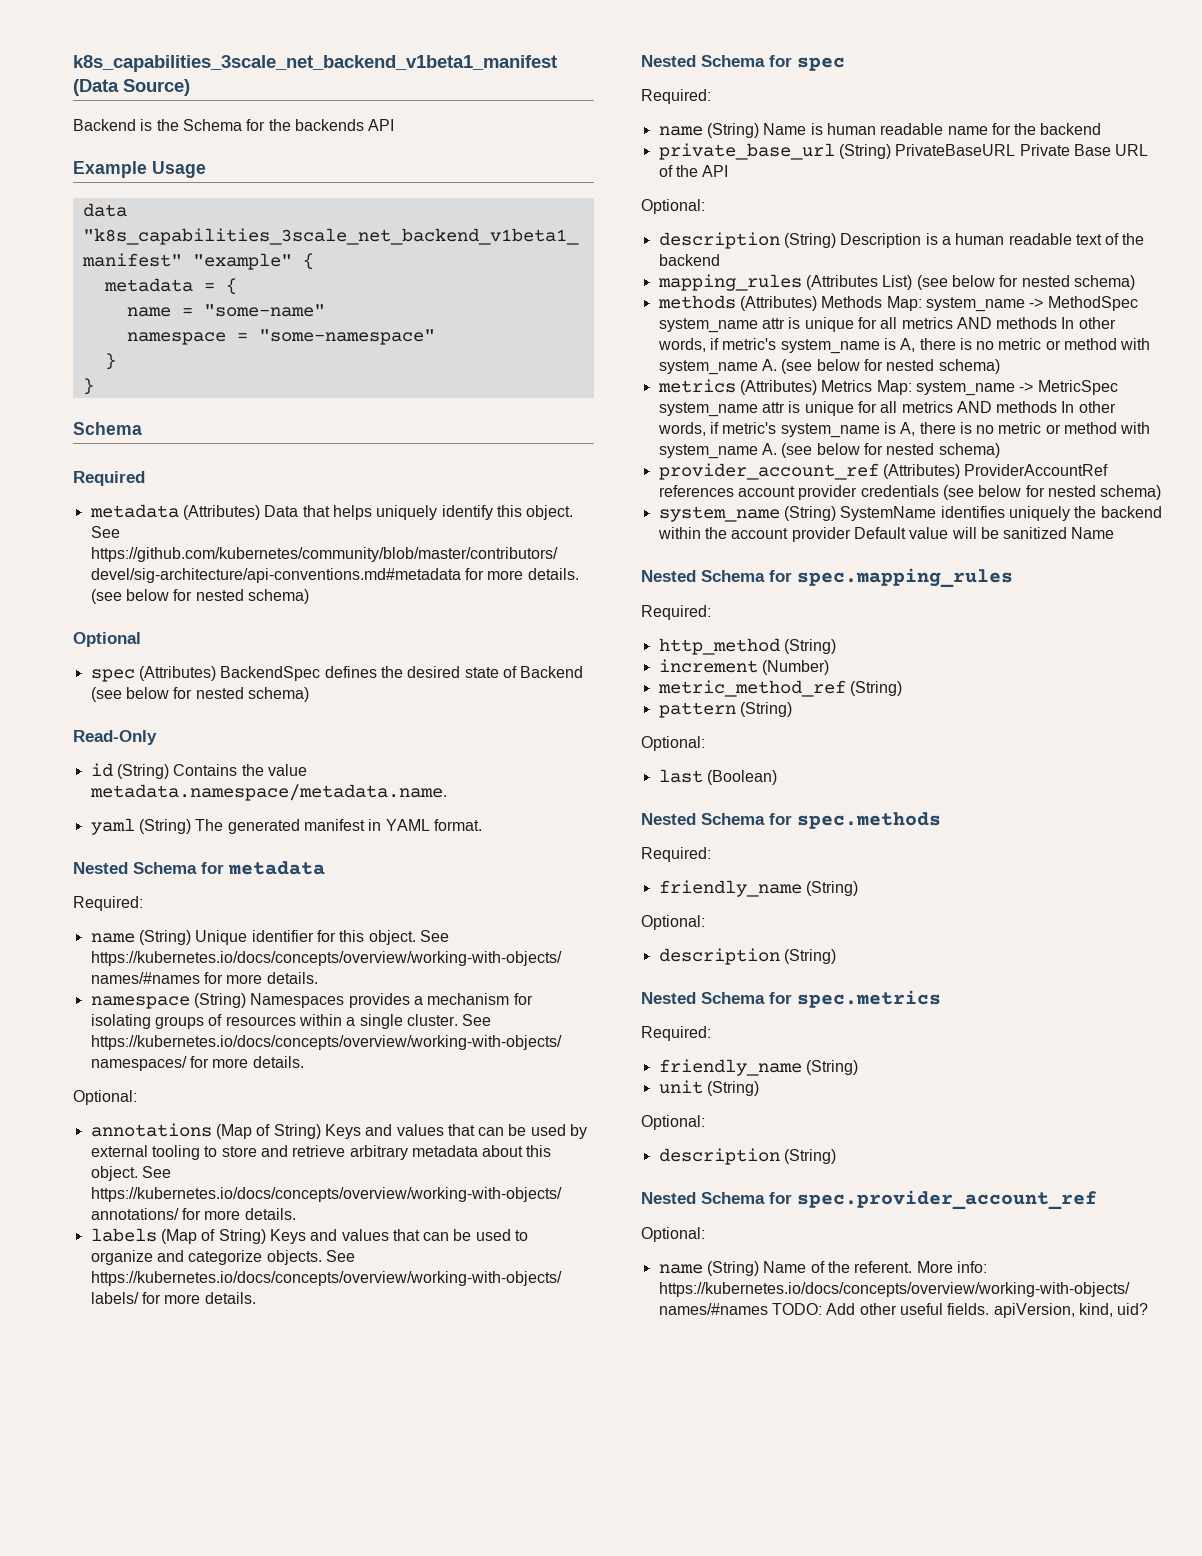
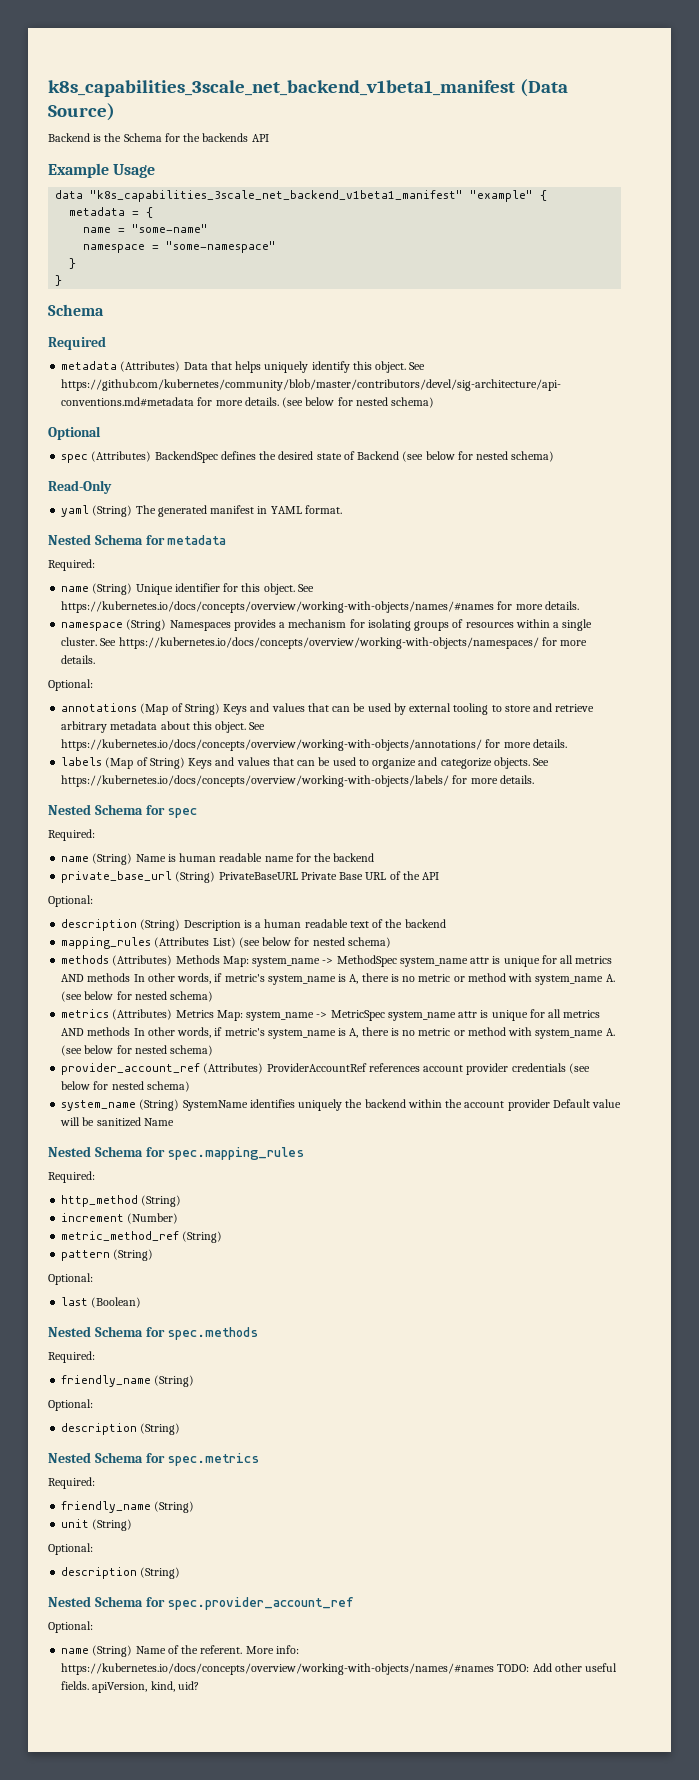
- id (String) Contains the value metadata.namespace/metadata.name.

